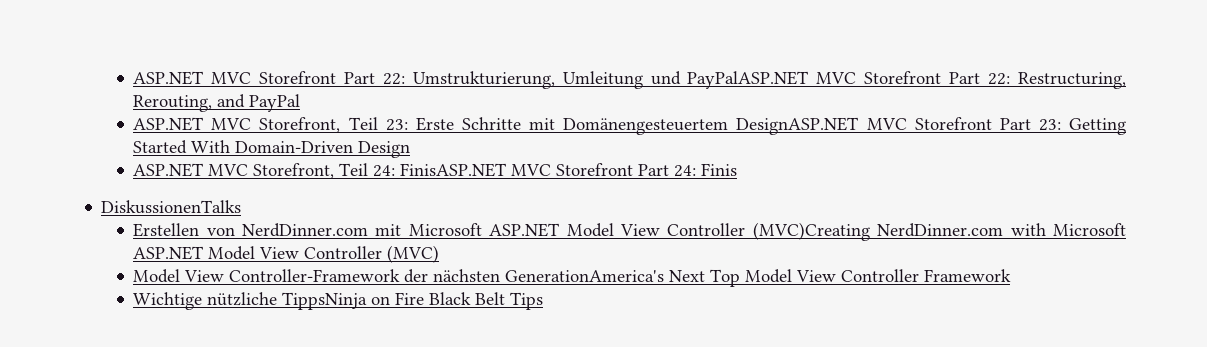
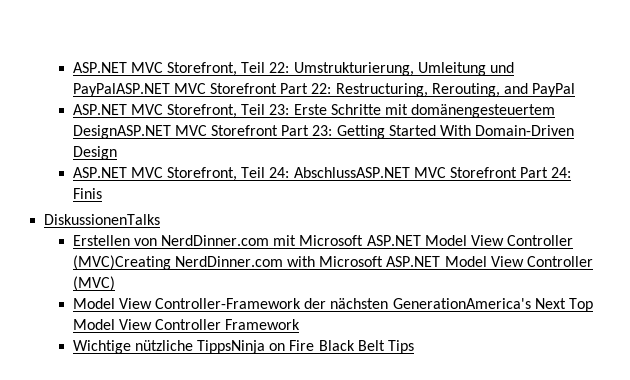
- ASP.NET MVC Storefront Part 22: Umstrukturierung, Umleitung und PayPalASP.NET MVC Storefront Part 22: Restructuring, Rerouting, and PayPal
+ ASP.NET MVC Storefront, Teil 22: Umstrukturierung, Umleitung und PayPalASP.NET MVC Storefront Part 22: Restructuring, Rerouting, and PayPal
- ASP.NET MVC Storefront, Teil 23: Erste Schritte mit Domänengesteuertem DesignASP.NET MVC Storefront Part 23: Getting Started With Domain-Driven Design
+ ASP.NET MVC Storefront, Teil 23: Erste Schritte mit domänengesteuertem DesignASP.NET MVC Storefront Part 23: Getting Started With Domain-Driven Design
- ASP.NET MVC Storefront, Teil 24: FinisASP.NET MVC Storefront Part 24: Finis
+ ASP.NET MVC Storefront, Teil 24: AbschlussASP.NET MVC Storefront Part 24: Finis

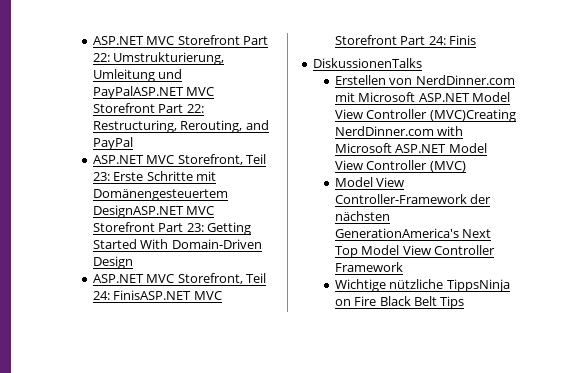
- ASP.NET MVC Storefront, Teil 22: Umstrukturierung, Umleitung und PayPalASP.NET MVC Storefront Part 22: Restructuring, Rerouting, and PayPal
+ ASP.NET MVC Storefront Part 22: Umstrukturierung, Umleitung und PayPalASP.NET MVC Storefront Part 22: Restructuring, Rerouting, and PayPal
- ASP.NET MVC Storefront, Teil 23: Erste Schritte mit domänengesteuertem DesignASP.NET MVC Storefront Part 23: Getting Started With Domain-Driven Design
+ ASP.NET MVC Storefront, Teil 23: Erste Schritte mit Domänengesteuertem DesignASP.NET MVC Storefront Part 23: Getting Started With Domain-Driven Design
- ASP.NET MVC Storefront, Teil 24: AbschlussASP.NET MVC Storefront Part 24: Finis
+ ASP.NET MVC Storefront, Teil 24: FinisASP.NET MVC Storefront Part 24: Finis

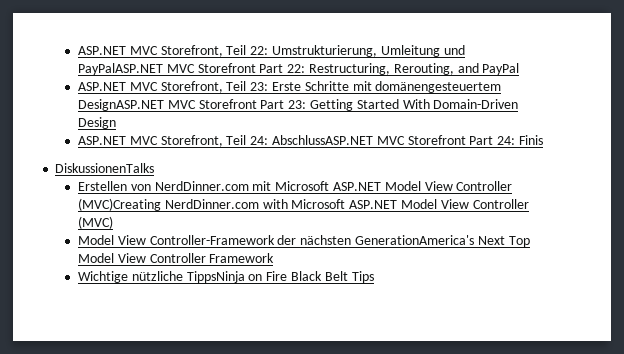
- ASP.NET MVC Storefront Part 22: Umstrukturierung, Umleitung und PayPalASP.NET MVC Storefront Part 22: Restructuring, Rerouting, and PayPal
+ ASP.NET MVC Storefront, Teil 22: Umstrukturierung, Umleitung und PayPalASP.NET MVC Storefront Part 22: Restructuring, Rerouting, and PayPal
- ASP.NET MVC Storefront, Teil 23: Erste Schritte mit Domänengesteuertem DesignASP.NET MVC Storefront Part 23: Getting Started With Domain-Driven Design
+ ASP.NET MVC Storefront, Teil 23: Erste Schritte mit domänengesteuertem DesignASP.NET MVC Storefront Part 23: Getting Started With Domain-Driven Design
- ASP.NET MVC Storefront, Teil 24: FinisASP.NET MVC Storefront Part 24: Finis
+ ASP.NET MVC Storefront, Teil 24: AbschlussASP.NET MVC Storefront Part 24: Finis

